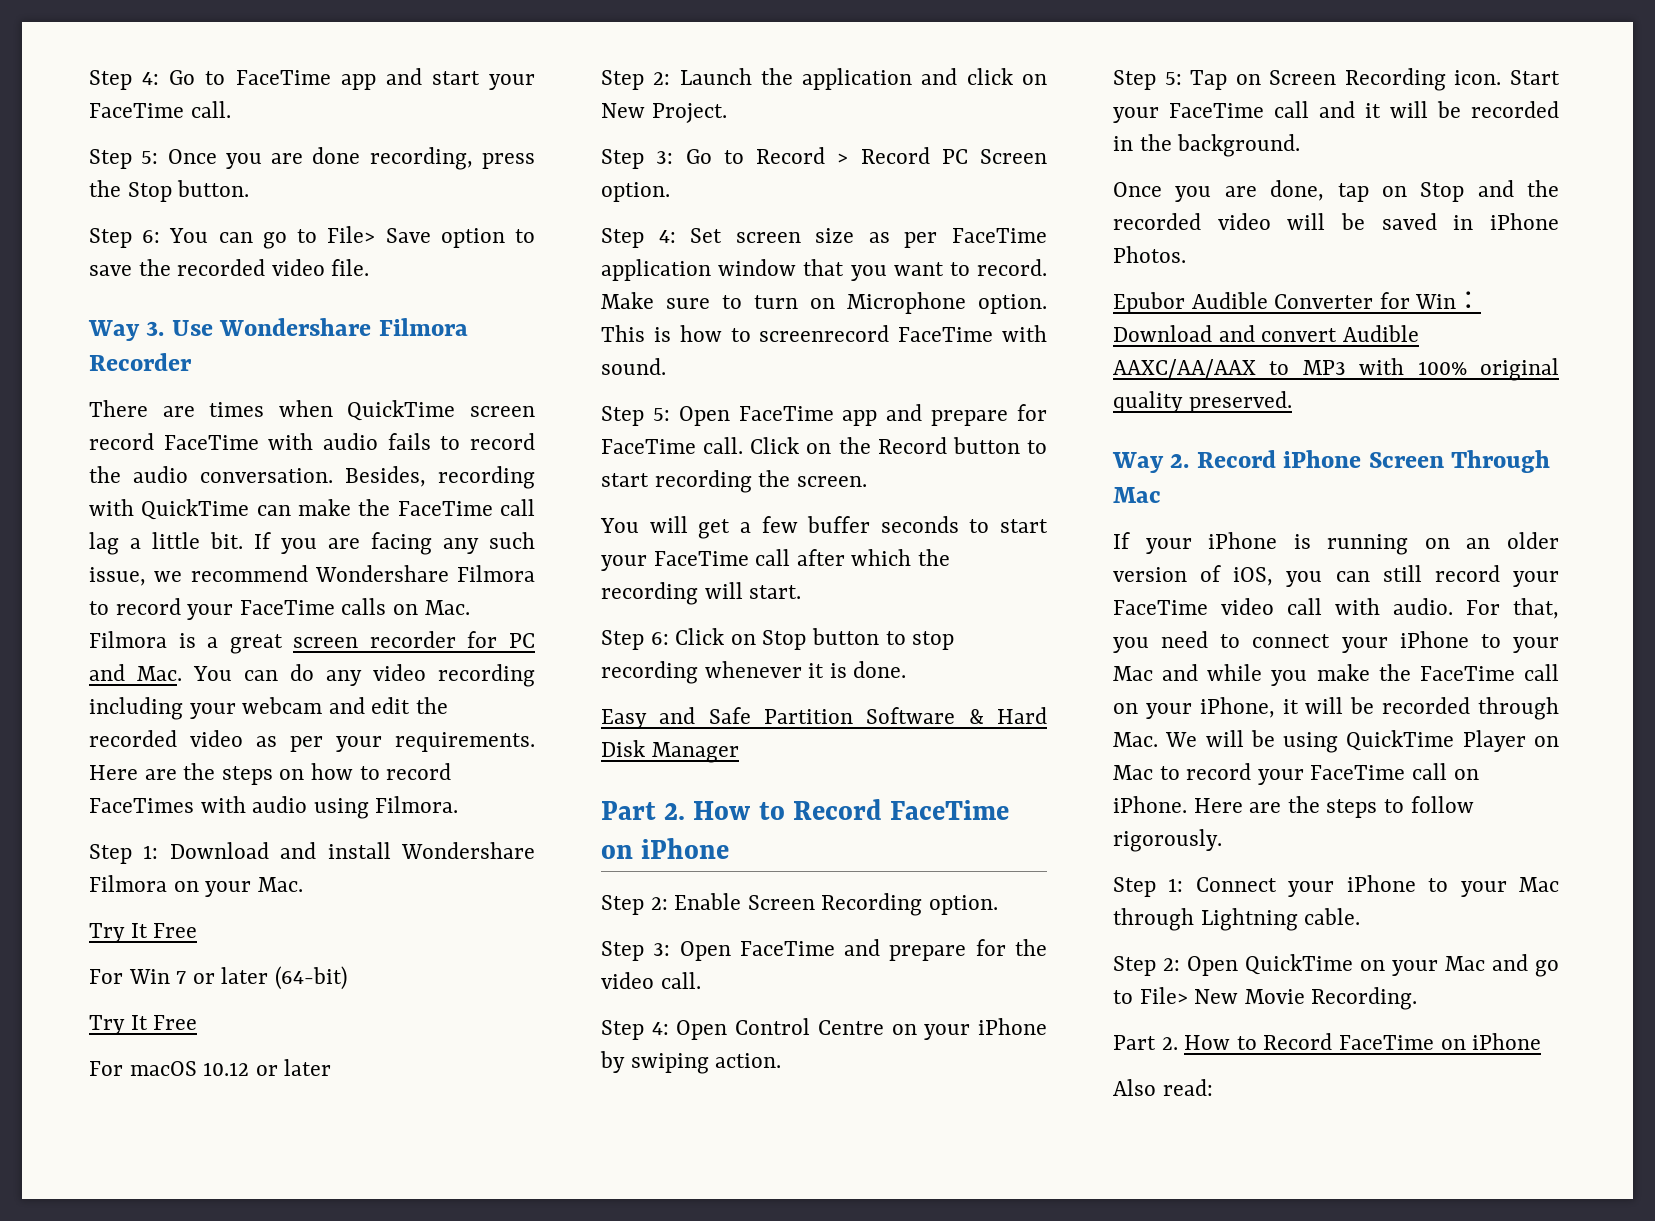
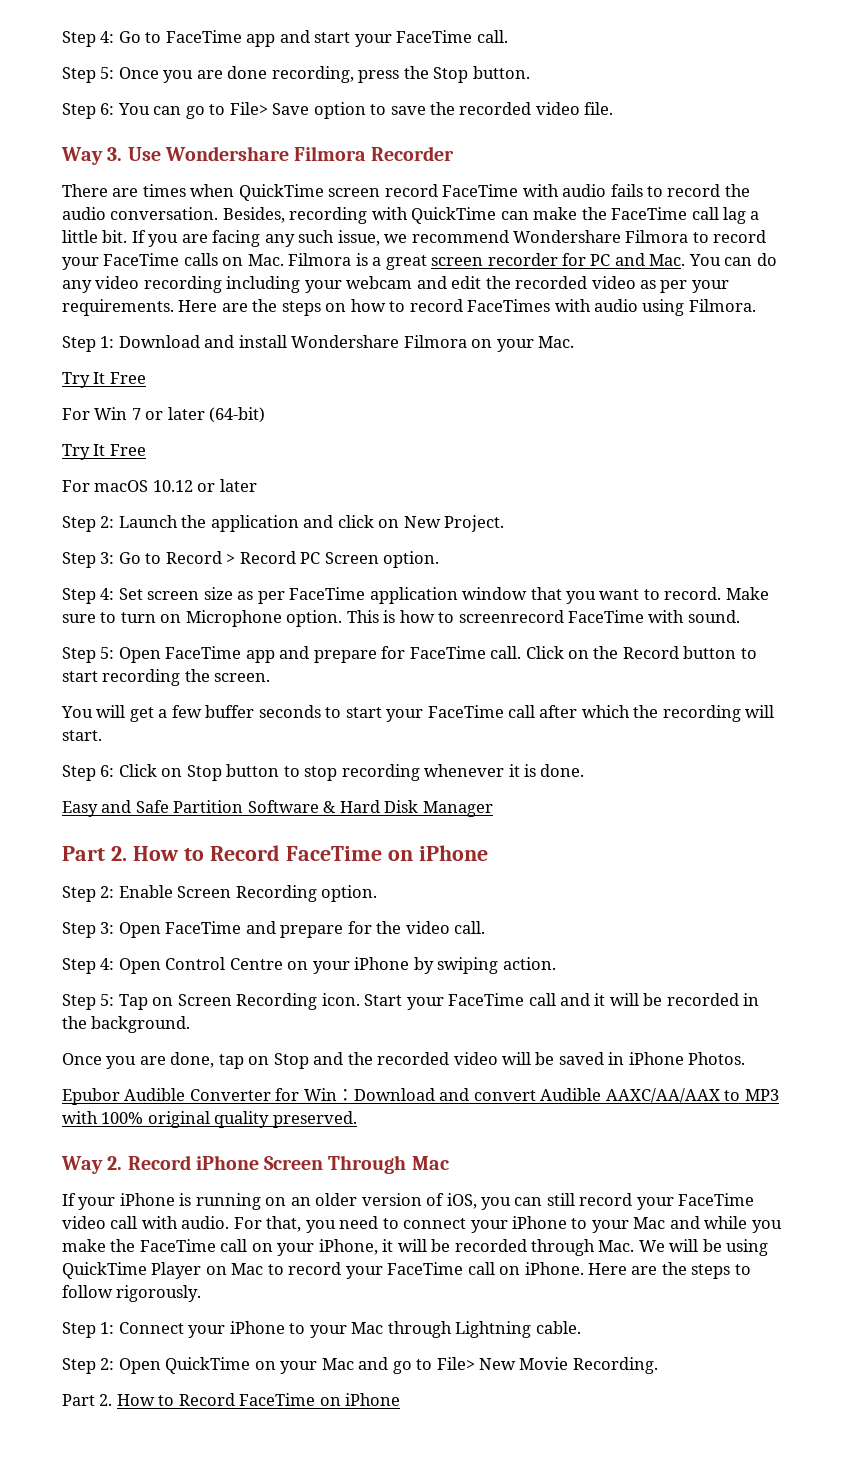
- Also read:

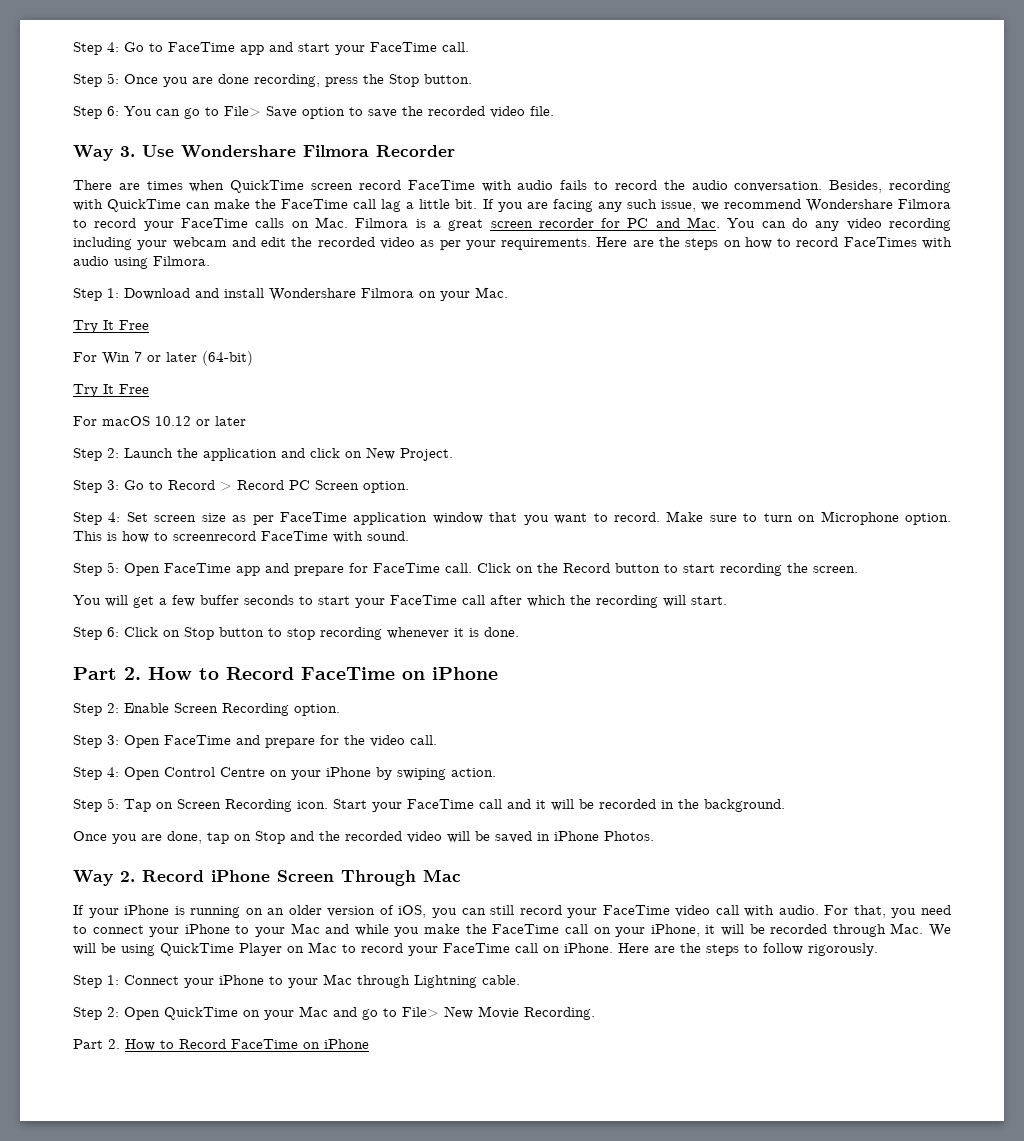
- Easy and Safe Partition Software & Hard Disk Manager
- Epubor Audible Converter for Win：Download and convert Audible AAXC/AA/AAX to MP3 with 100% original quality preserved.

